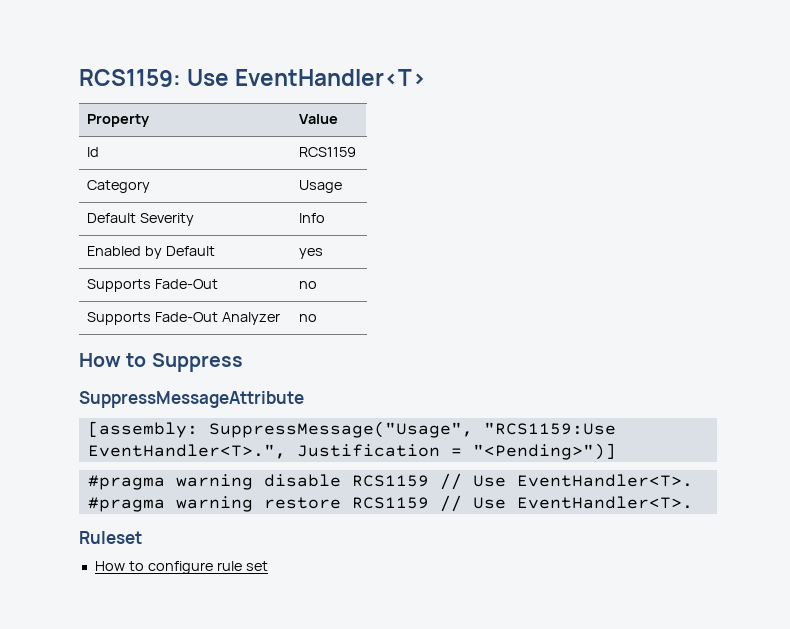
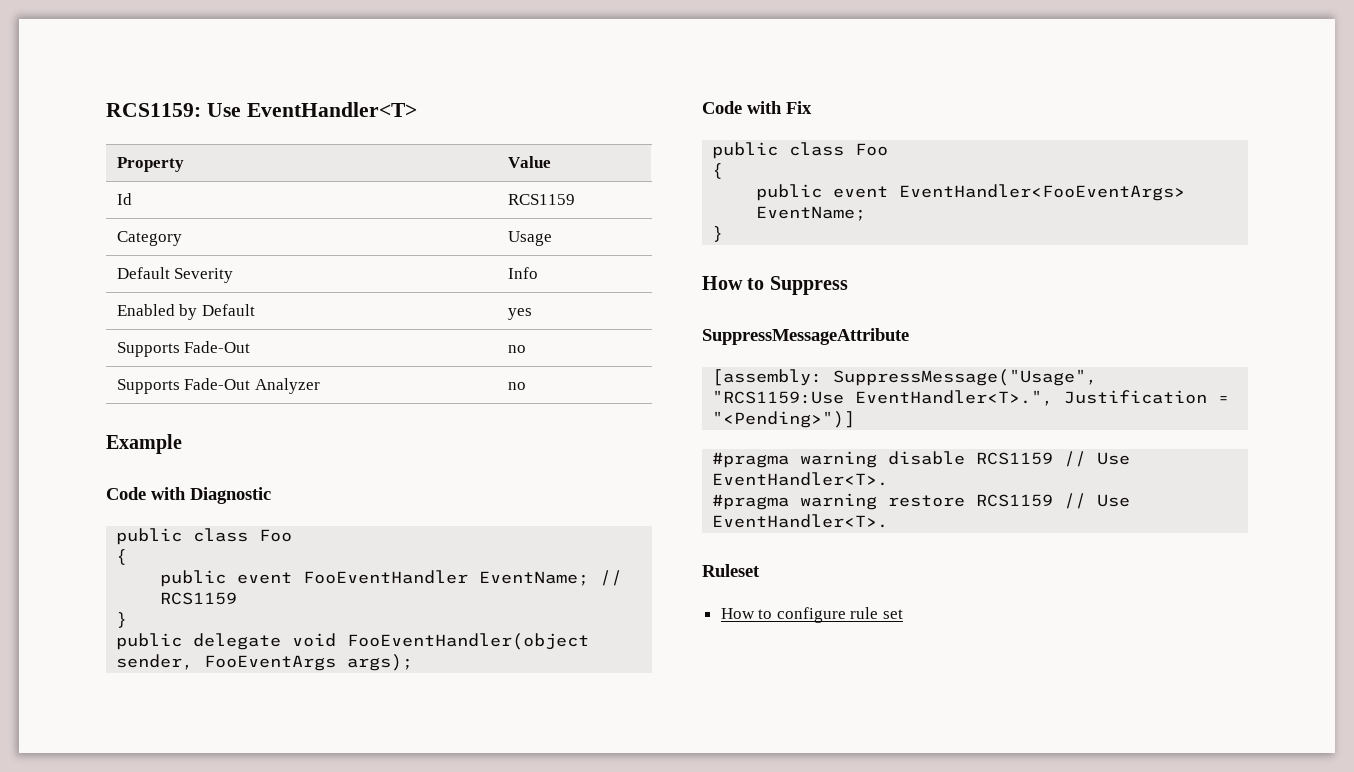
+ Example
+ Code with Diagnostic
+ public class Foo
+ {
+ public event FooEventHandler EventName; // RCS1159
+ }
+ public delegate void FooEventHandler(object sender, FooEventArgs args);
+ Code with Fix
+ public class Foo
+ {
+ public event EventHandler<FooEventArgs> EventName;
+ }

